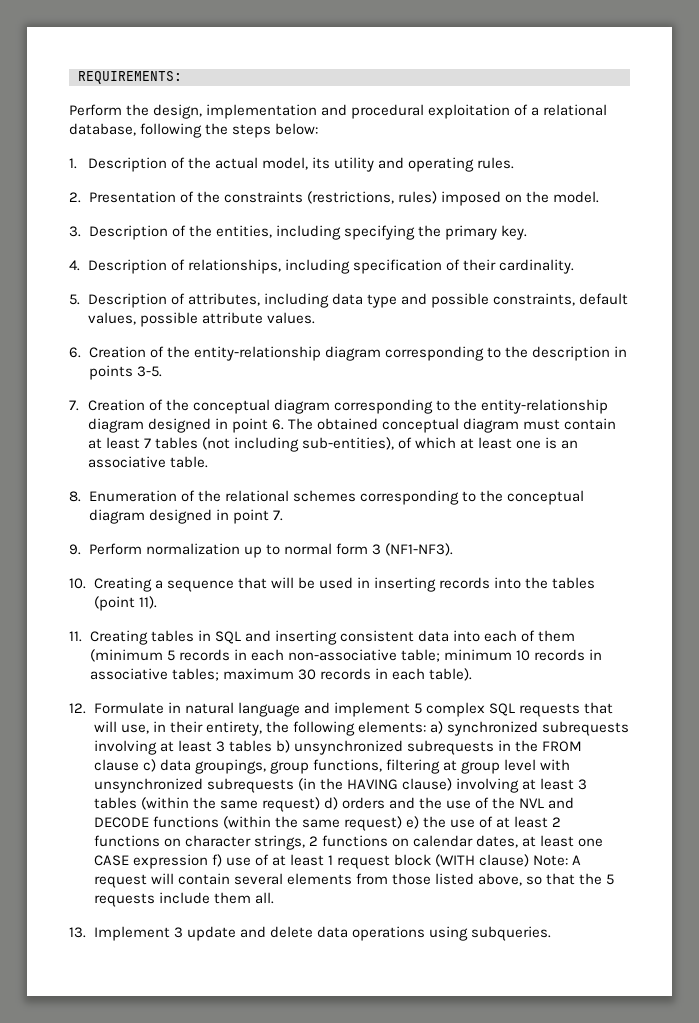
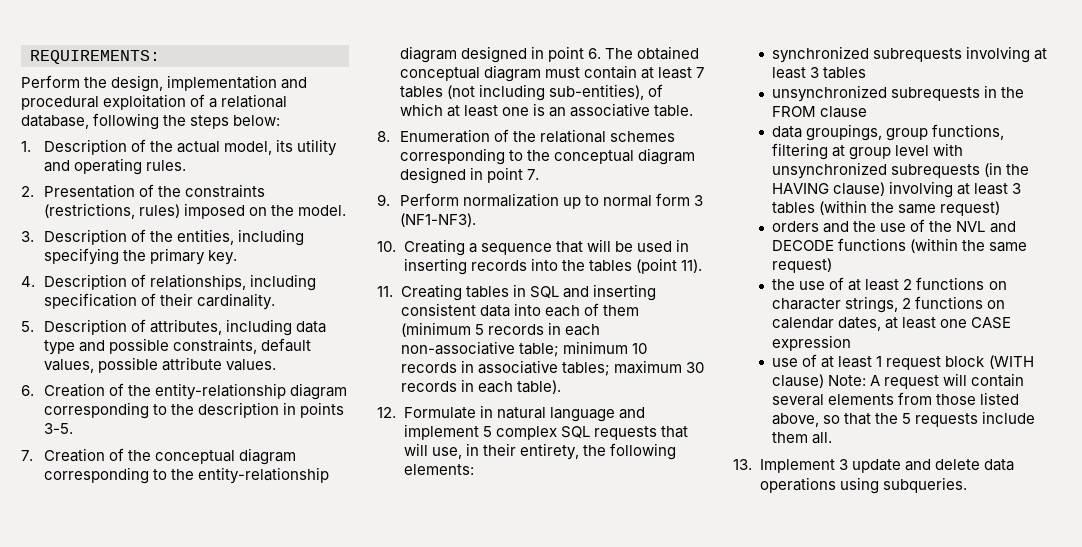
- 12. Formulate in natural language and implement 5 complex SQL requests that will use, in their entirety, the following elements: a) synchronized subrequests involving at least 3 tables b) unsynchronized subrequests in the FROM clause c) data groupings, group functions, filtering at group level with unsynchronized subrequests (in the HAVING clause) involving at least 3 tables (within the same request) d) orders and the use of the NVL and DECODE functions (within the same request) e) the use of at least 2 functions on character strings, 2 functions on calendar dates, at least one CASE expression f) use of at least 1 request block (WITH clause) Note:
+ 12. Formulate in natural language and implement 5 complex SQL requests that will use, in their entirety, the following elements:
+ synchronized subrequests involving at least 3 tables
+ unsynchronized subrequests in the FROM clause
+ data groupings, group functions, filtering at group level with unsynchronized subrequests (in the HAVING clause) involving at least 3 tables (within the same request)
+ orders and the use of the NVL and DECODE functions (within the same request)
+ the use of at least 2 functions on character strings, 2 functions on calendar dates, at least one CASE expression
+ use of at least 1 request block (WITH clause) Note:

